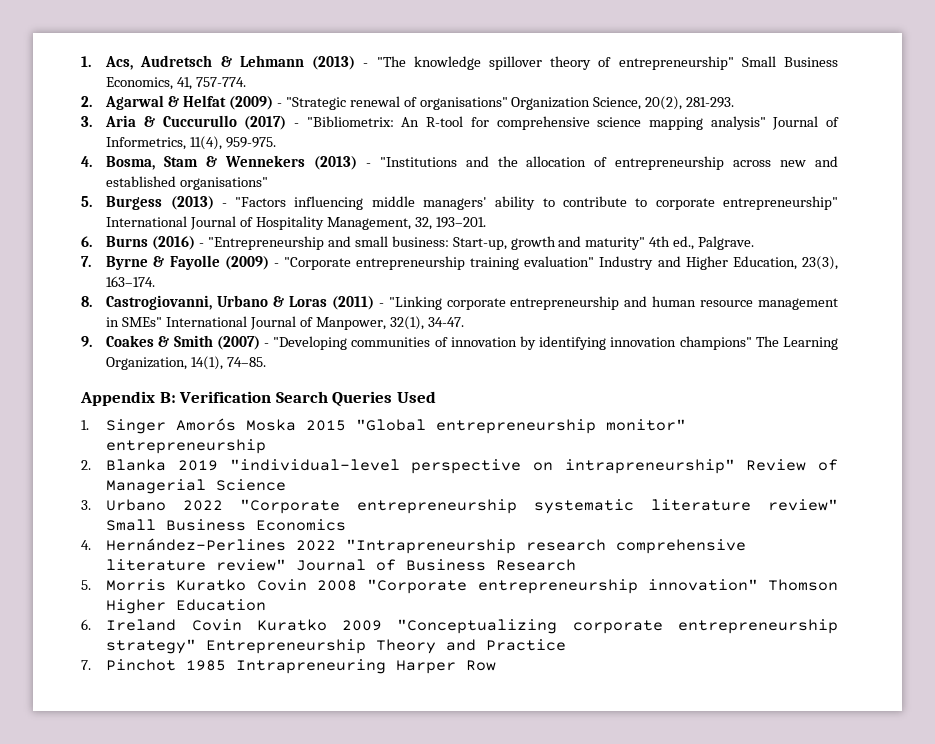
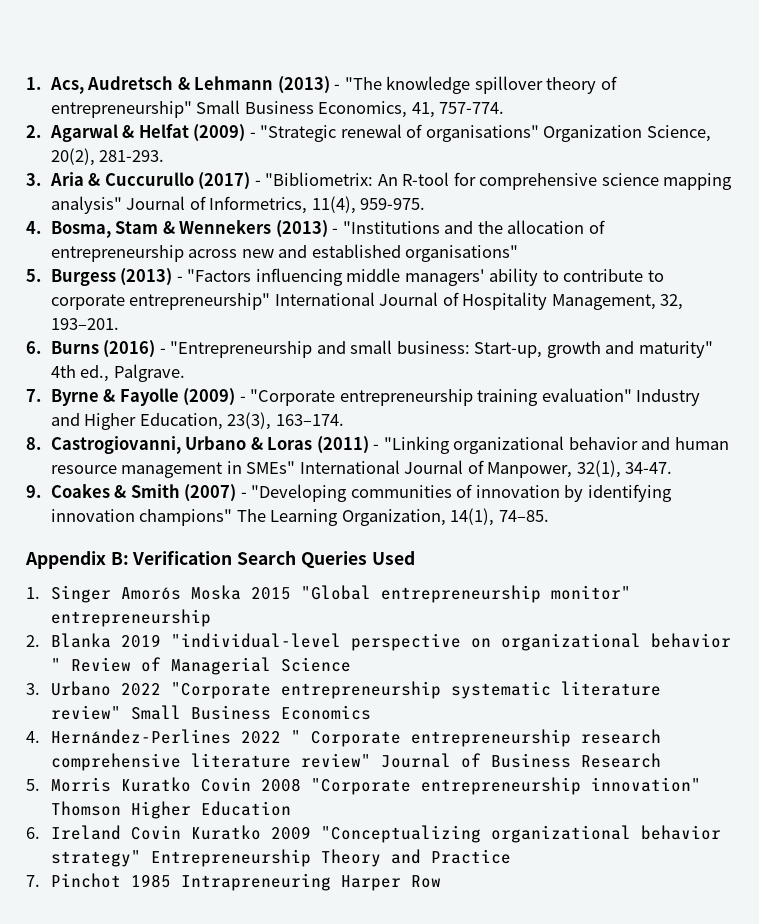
- 8. Castrogiovanni, Urbano & Loras (2011) - "Linking corporate entrepreneurship and human resource management in SMEs" International Journal of Manpower, 32(1), 34-47.
+ 8. Castrogiovanni, Urbano & Loras (2011) - "Linking organizational behavior and human resource management in SMEs" International Journal of Manpower, 32(1), 34-47.
- 2. Blanka 2019 "individual-level perspective on intrapreneurship" Review of Managerial Science
+ 2. Blanka 2019 "individual-level perspective on organizational behavior " Review of Managerial Science
- 4. Hernández-Perlines 2022 "Intrapreneurship research comprehensive literature review" Journal of Business Research
+ 4. Hernández-Perlines 2022 " Corporate entrepreneurship research comprehensive literature review" Journal of Business Research
- 6. Ireland Covin Kuratko 2009 "Conceptualizing corporate entrepreneurship strategy" Entrepreneurship Theory and Practice
+ 6. Ireland Covin Kuratko 2009 "Conceptualizing organizational behavior strategy" Entrepreneurship Theory and Practice

